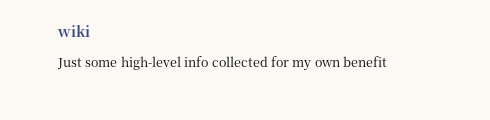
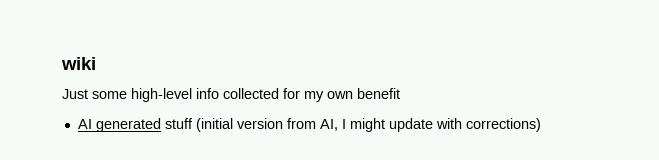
+ AI generated stuff (initial version from AI, I might update with corrections)

